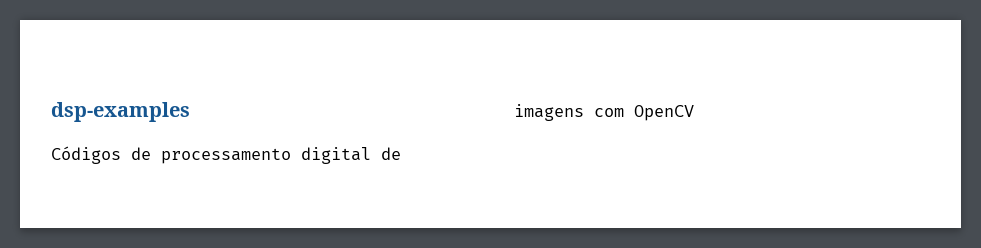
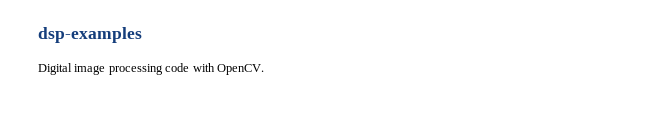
- Códigos de processamento digital de imagens com OpenCV
+ Digital image processing code with OpenCV.

